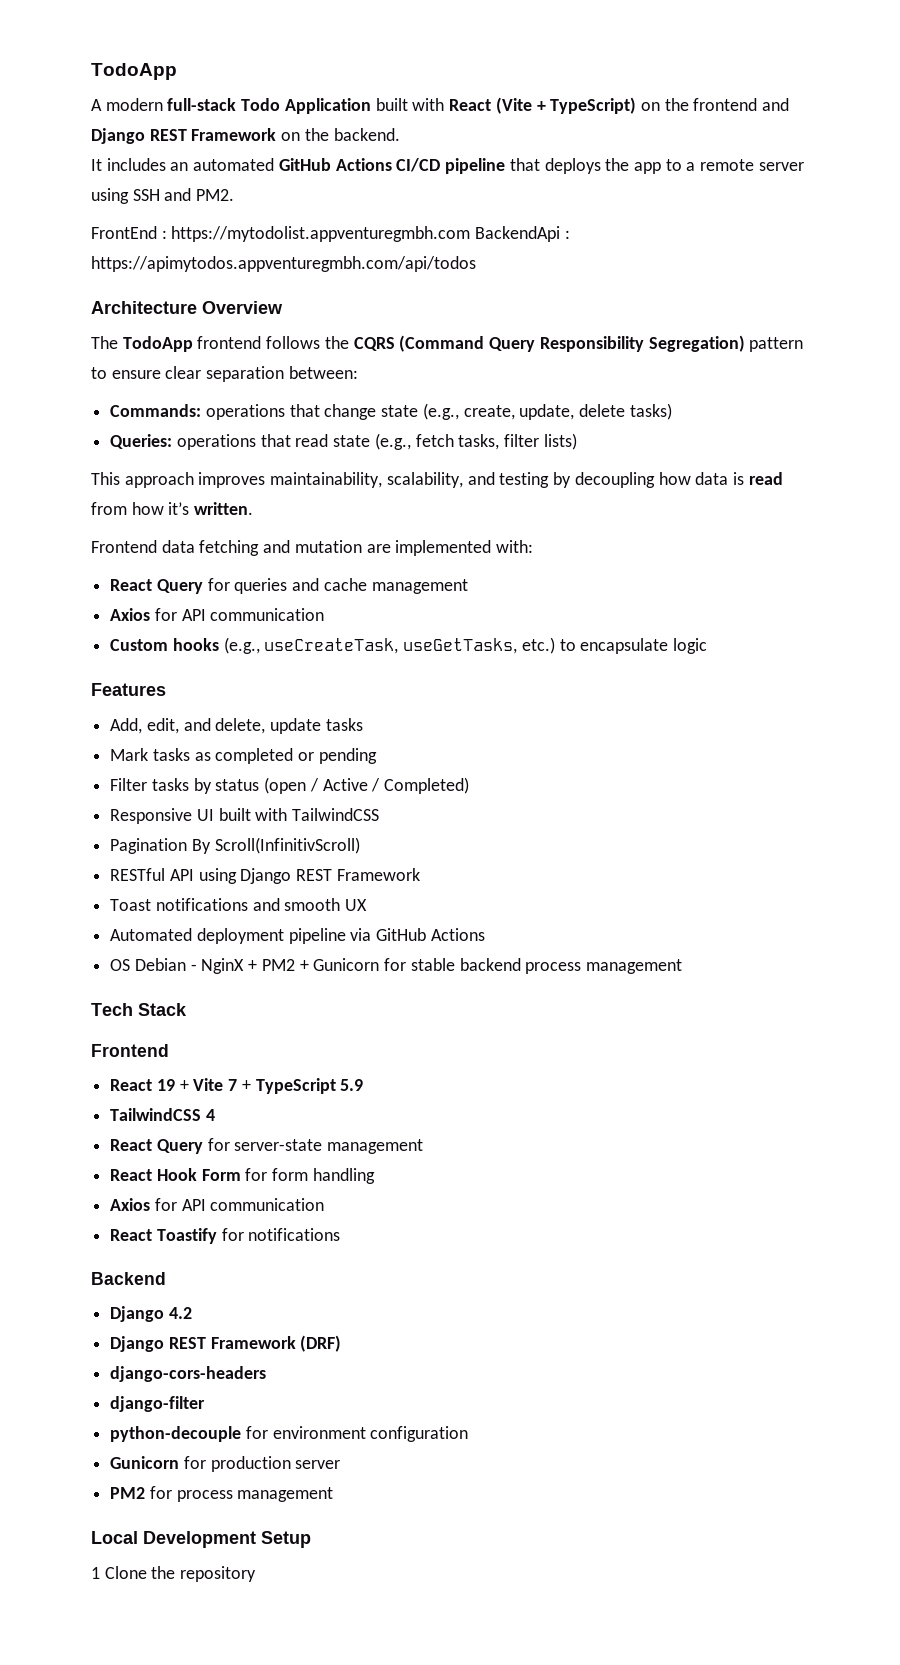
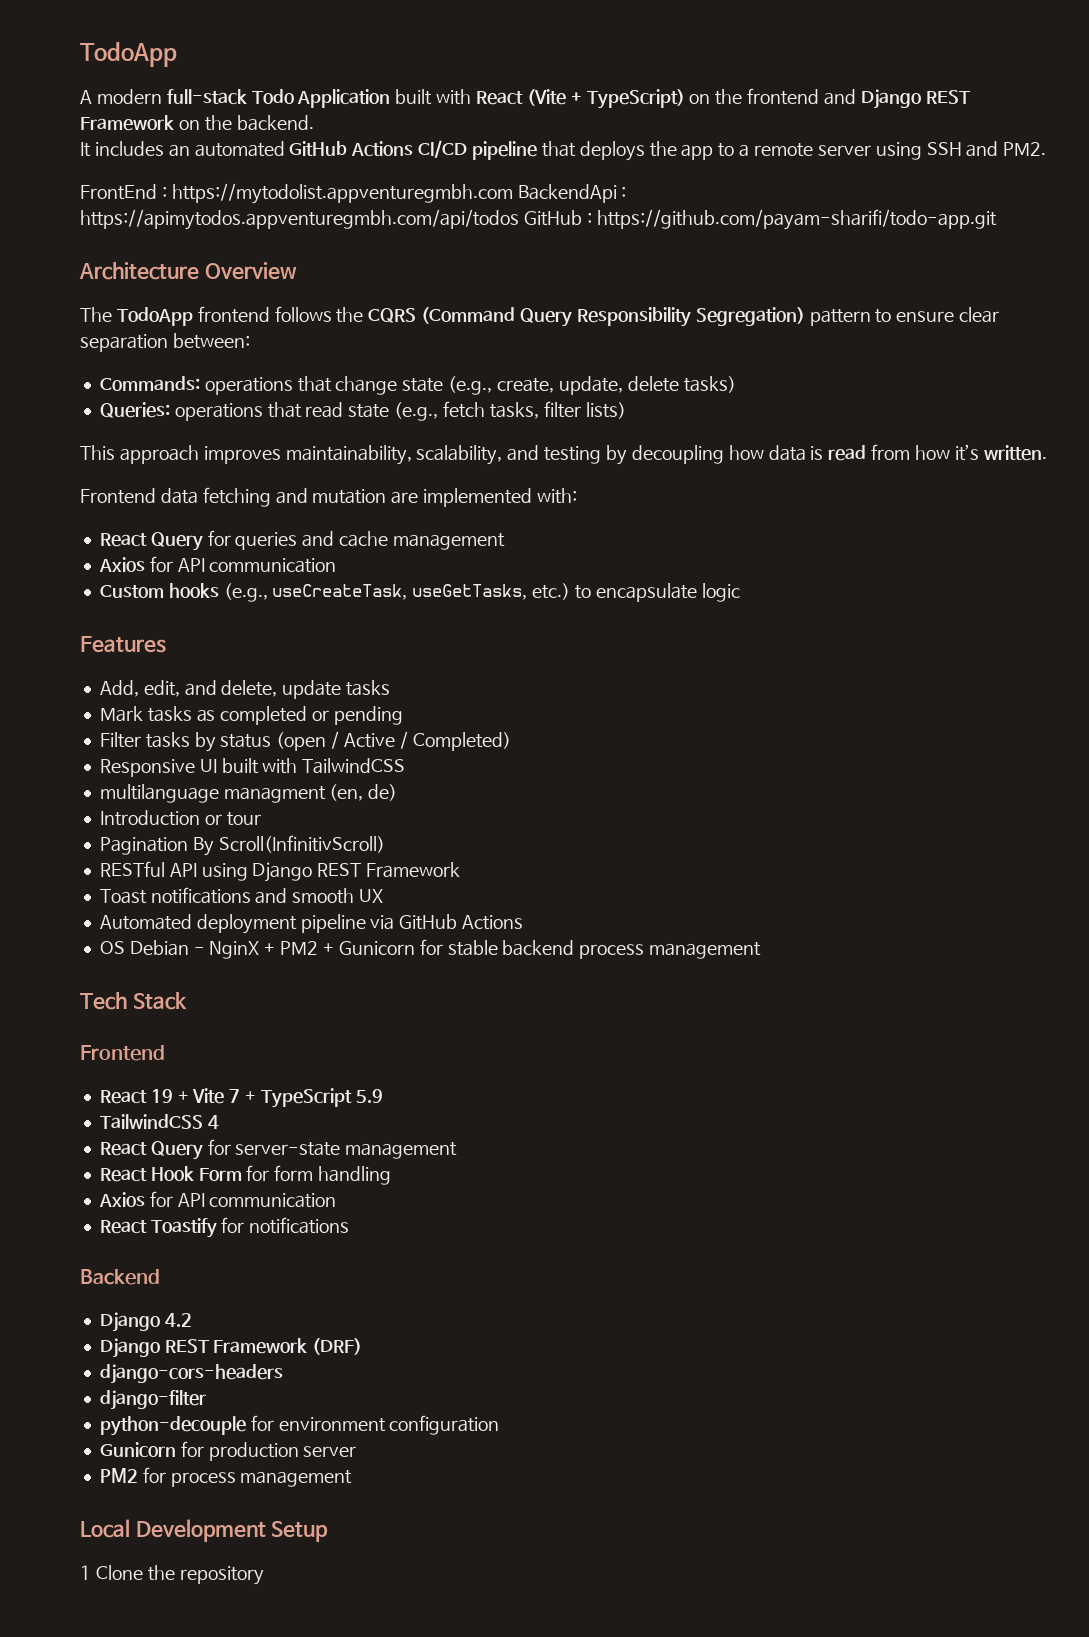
- FrontEnd : https://mytodolist.appventuregmbh.com BackendApi : https://apimytodos.appventuregmbh.com/api/todos
+ FrontEnd : https://mytodolist.appventuregmbh.com BackendApi : https://apimytodos.appventuregmbh.com/api/todos GitHub : https://github.com/payam-sharifi/todo-app.git
+ multilanguage managment (en, de)
+ Introduction or tour

